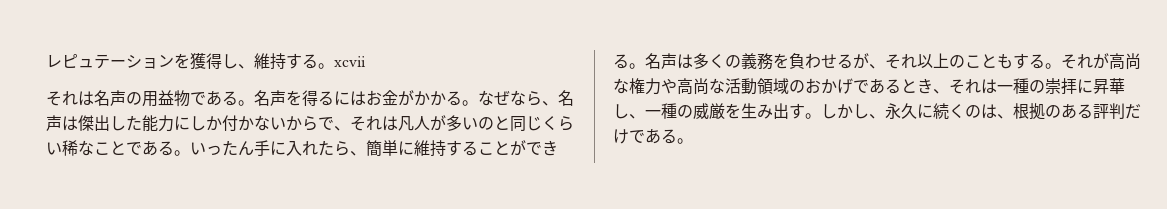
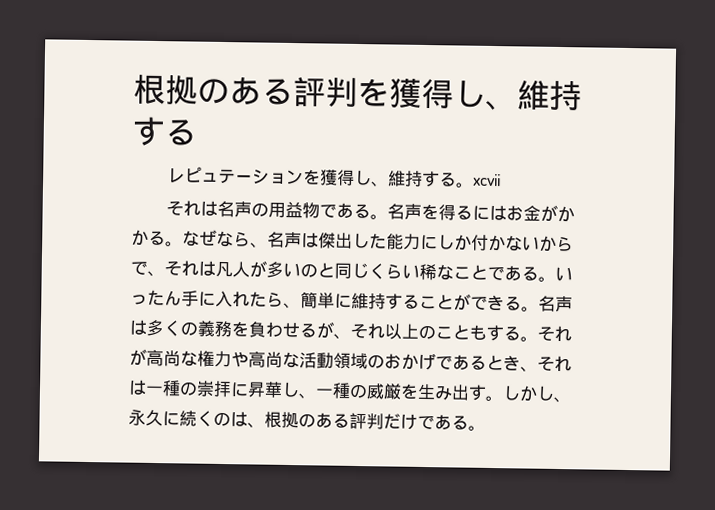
+ 根拠のある評判を獲得し、維持する

